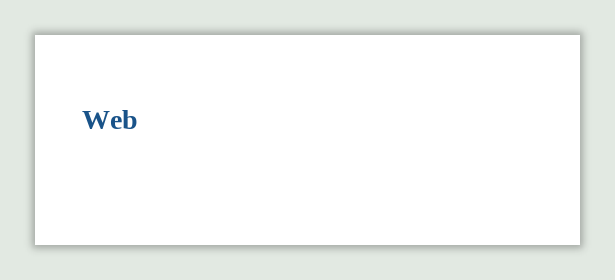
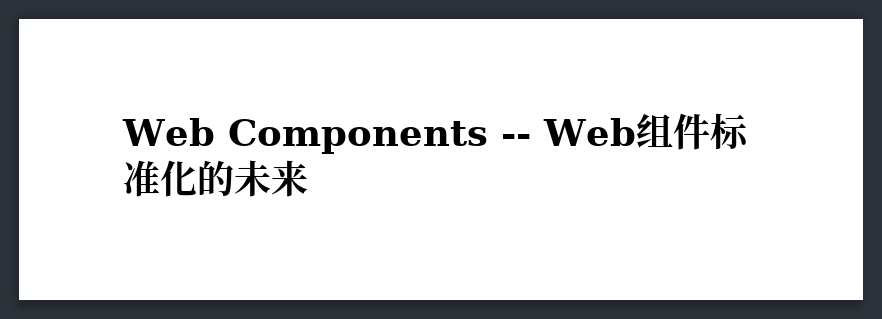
- Web
+ Web Components -- Web组件标准化的未来

